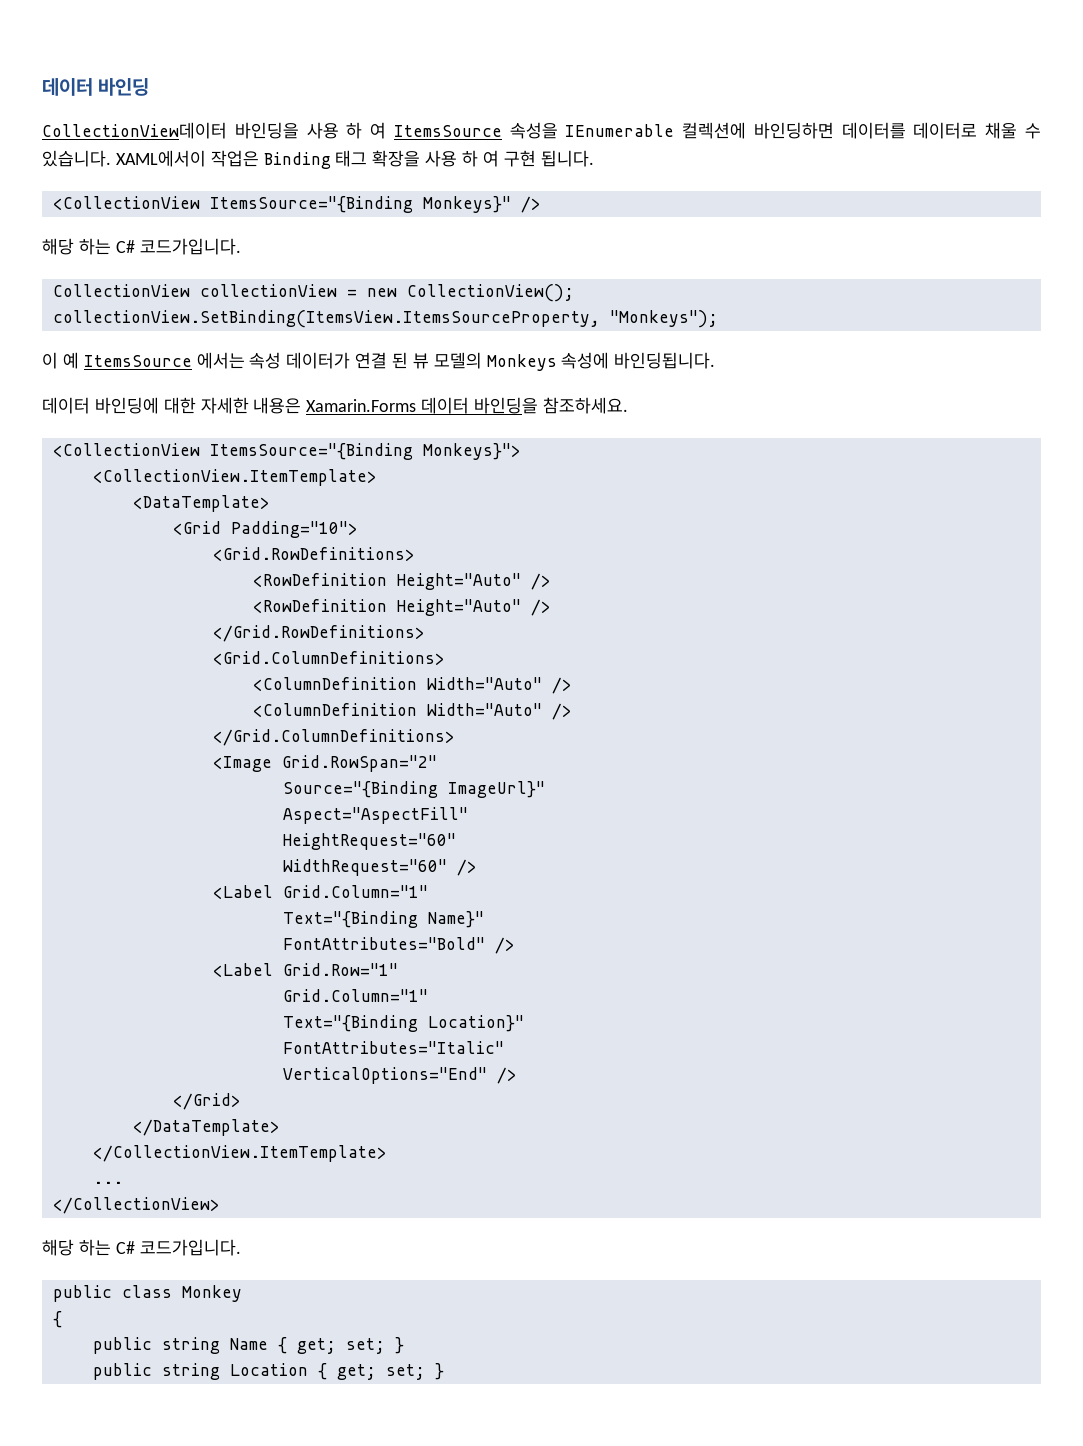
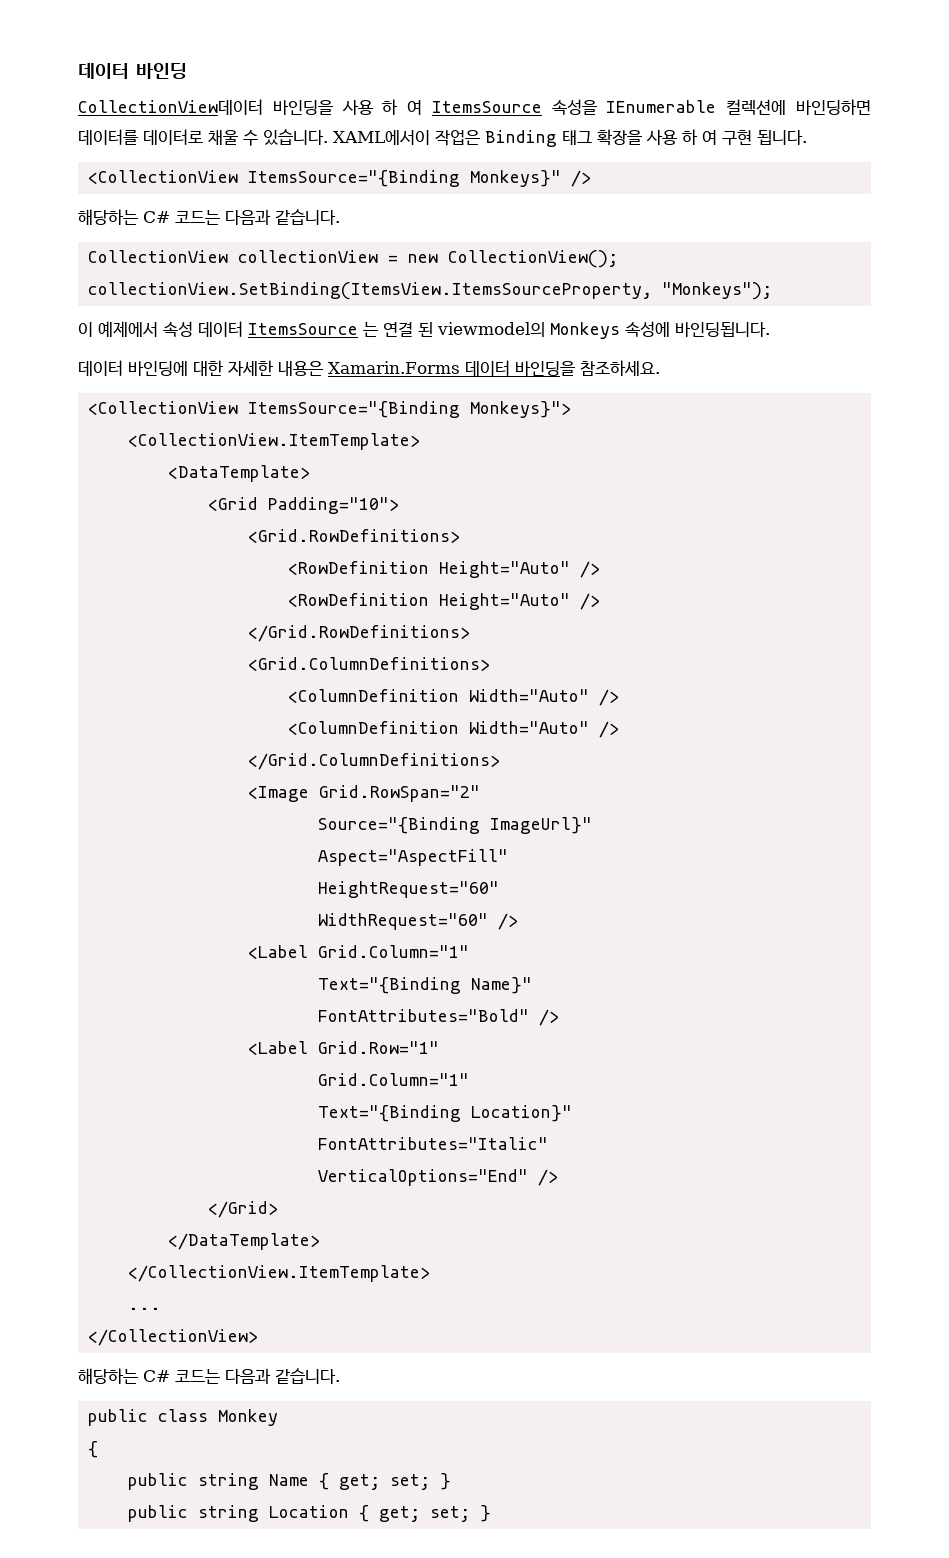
  <CollectionView ItemsSource="{Binding Monkeys}" />
- 해당 하는 C# 코드가입니다.
+ 해당하는 C# 코드는 다음과 같습니다.
- 이 예 ItemsSource 에서는 속성 데이터가 연결 된 뷰 모델의 Monkeys 속성에 바인딩됩니다.
+ 이 예제에서 속성 데이터 ItemsSource 는 연결 된 viewmodel의 Monkeys 속성에 바인딩됩니다.
  </CollectionView>
- 해당 하는 C# 코드가입니다.
+ 해당하는 C# 코드는 다음과 같습니다.

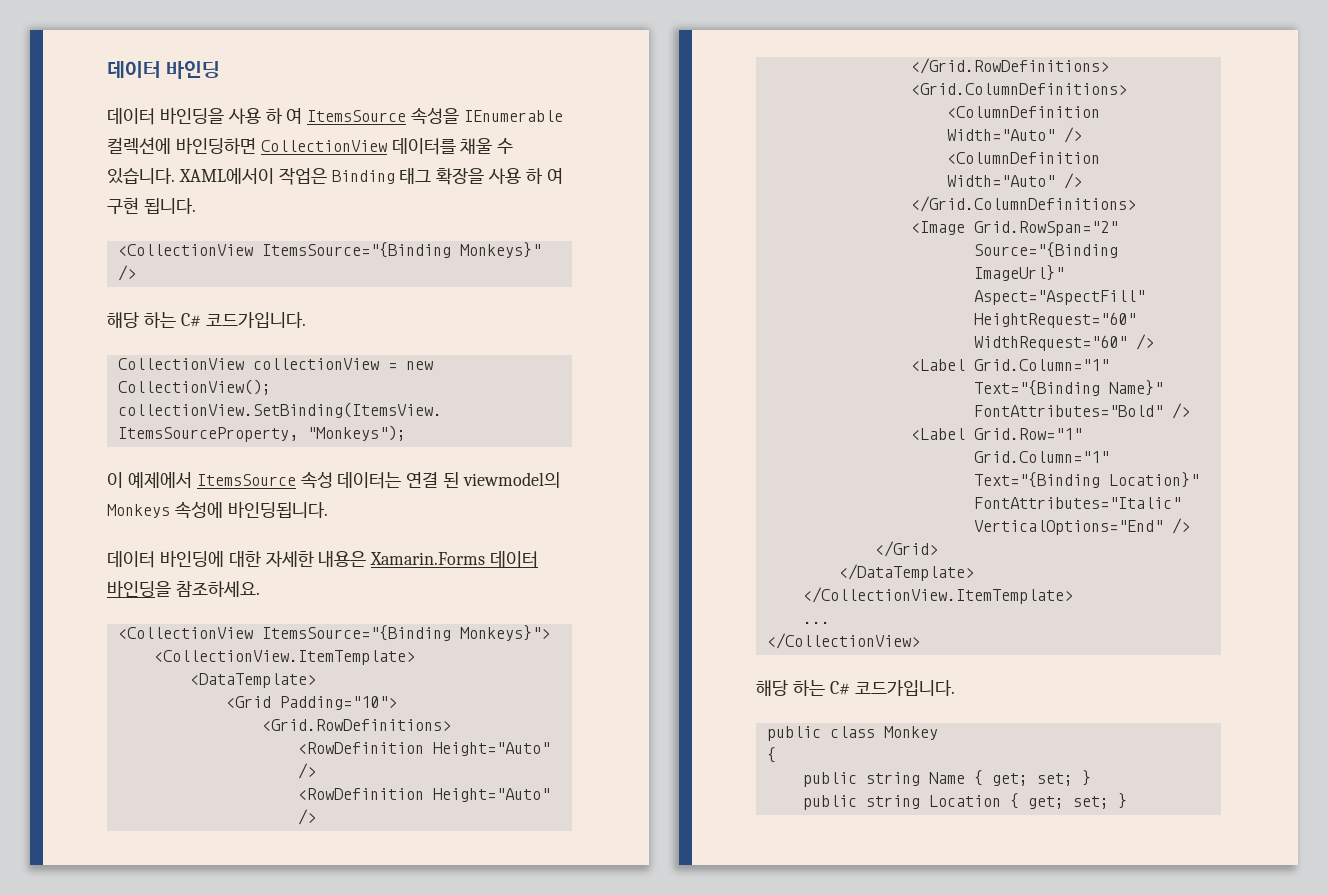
- CollectionView데이터 바인딩을 사용 하 여 ItemsSource 속성을 IEnumerable 컬렉션에 바인딩하면 데이터를 데이터로 채울 수 있습니다.
+ 데이터 바인딩을 사용 하 여 ItemsSource 속성을 IEnumerable 컬렉션에 바인딩하면 CollectionView 데이터를 채울 수 있습니다.
  <CollectionView ItemsSource="{Binding Monkeys}" />
- 해당하는 C# 코드는 다음과 같습니다.
+ 해당 하는 C# 코드가입니다.
- 이 예제에서 속성 데이터 ItemsSource 는 연결 된 viewmodel의 Monkeys 속성에 바인딩됩니다.
+ 이 예제에서 ItemsSource 속성 데이터는 연결 된 viewmodel의 Monkeys 속성에 바인딩됩니다.
  </CollectionView>
- 해당하는 C# 코드는 다음과 같습니다.
+ 해당 하는 C# 코드가입니다.

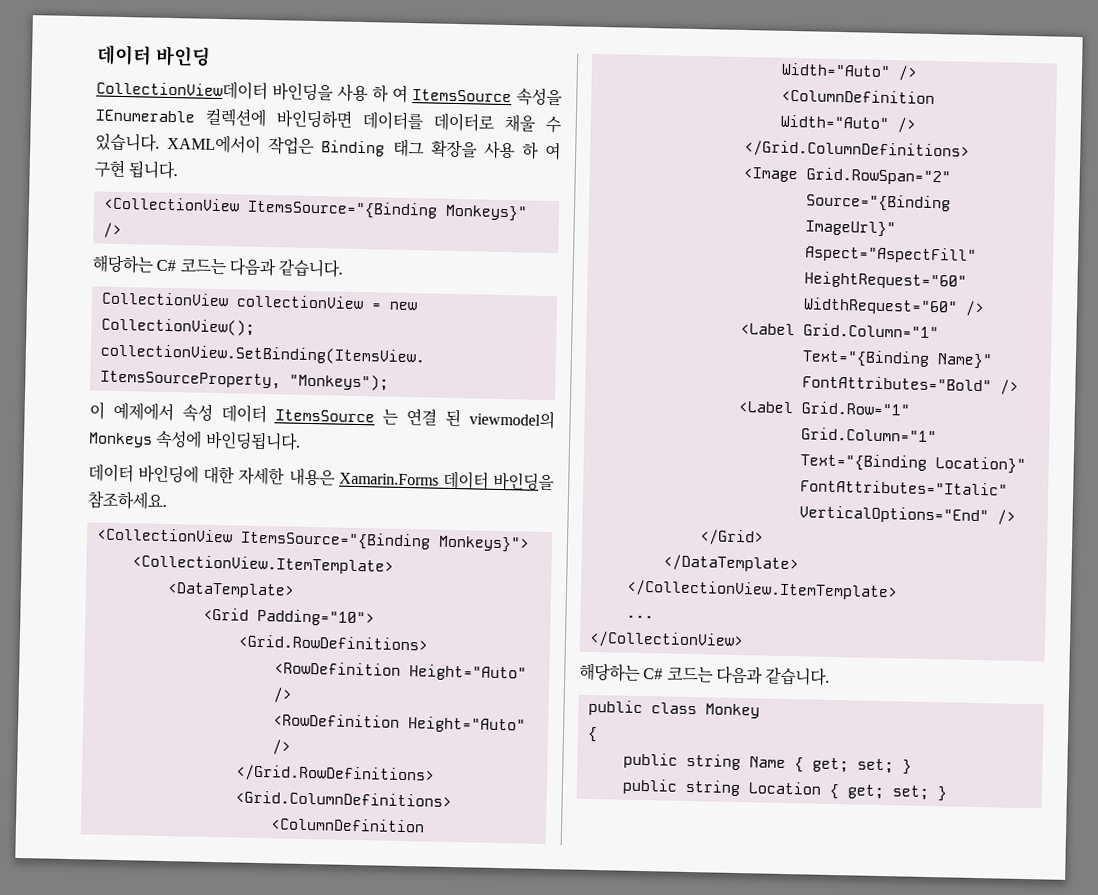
- 데이터 바인딩을 사용 하 여 ItemsSource 속성을 IEnumerable 컬렉션에 바인딩하면 CollectionView 데이터를 채울 수 있습니다.
+ CollectionView데이터 바인딩을 사용 하 여 ItemsSource 속성을 IEnumerable 컬렉션에 바인딩하면 데이터를 데이터로 채울 수 있습니다.
  <CollectionView ItemsSource="{Binding Monkeys}" />
- 해당 하는 C# 코드가입니다.
+ 해당하는 C# 코드는 다음과 같습니다.
- 이 예제에서 ItemsSource 속성 데이터는 연결 된 viewmodel의 Monkeys 속성에 바인딩됩니다.
+ 이 예제에서 속성 데이터 ItemsSource 는 연결 된 viewmodel의 Monkeys 속성에 바인딩됩니다.
  </CollectionView>
- 해당 하는 C# 코드가입니다.
+ 해당하는 C# 코드는 다음과 같습니다.

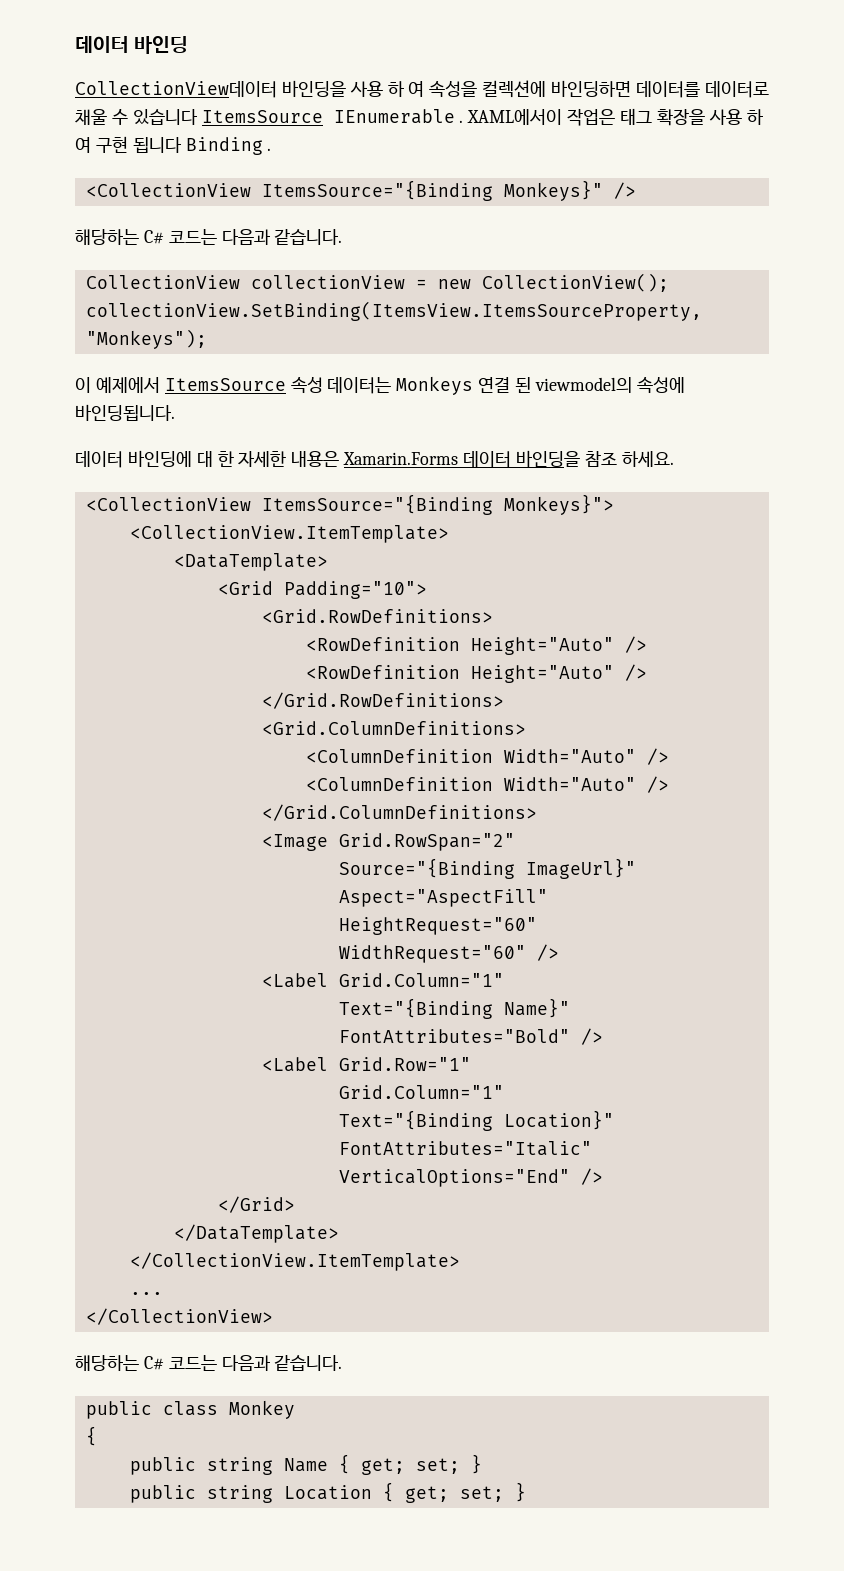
- CollectionView데이터 바인딩을 사용 하 여 ItemsSource 속성을 IEnumerable 컬렉션에 바인딩하면 데이터를 데이터로 채울 수 있습니다.
+ CollectionView데이터 바인딩을 사용 하 여 속성을 컬렉션에 바인딩하면 데이터를 데이터로 채울 수 있습니다 ItemsSource IEnumerable .
- XAML에서이 작업은 Binding 태그 확장을 사용 하 여 구현 됩니다.
+ XAML에서이 작업은 태그 확장을 사용 하 여 구현 됩니다 Binding .
- 이 예제에서 속성 데이터 ItemsSource 는 연결 된 viewmodel의 Monkeys 속성에 바인딩됩니다.
+ 이 예제에서 ItemsSource 속성 데이터는 Monkeys 연결 된 viewmodel의 속성에 바인딩됩니다.
- 데이터 바인딩에 대한 자세한 내용은 Xamarin.Forms 데이터 바인딩을 참조하세요.
+ 데이터 바인딩에 대 한 자세한 내용은 Xamarin.Forms 데이터 바인딩을 참조 하세요.

